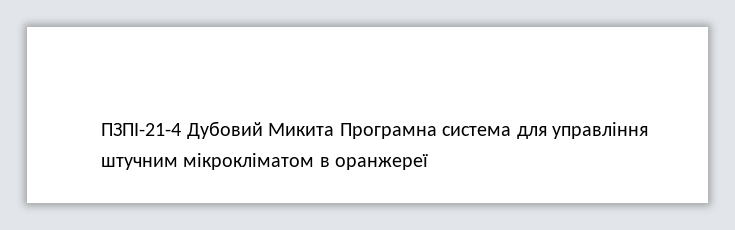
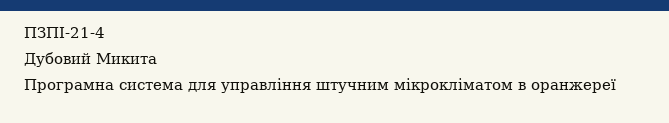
- ПЗПІ-21-4 Дубовий Микита Програмна система для управління штучним мікрокліматом в оранжереї
+ ПЗПІ-21-4
+ Дубовий Микита
+ Програмна система для управління штучним мікрокліматом в оранжереї

